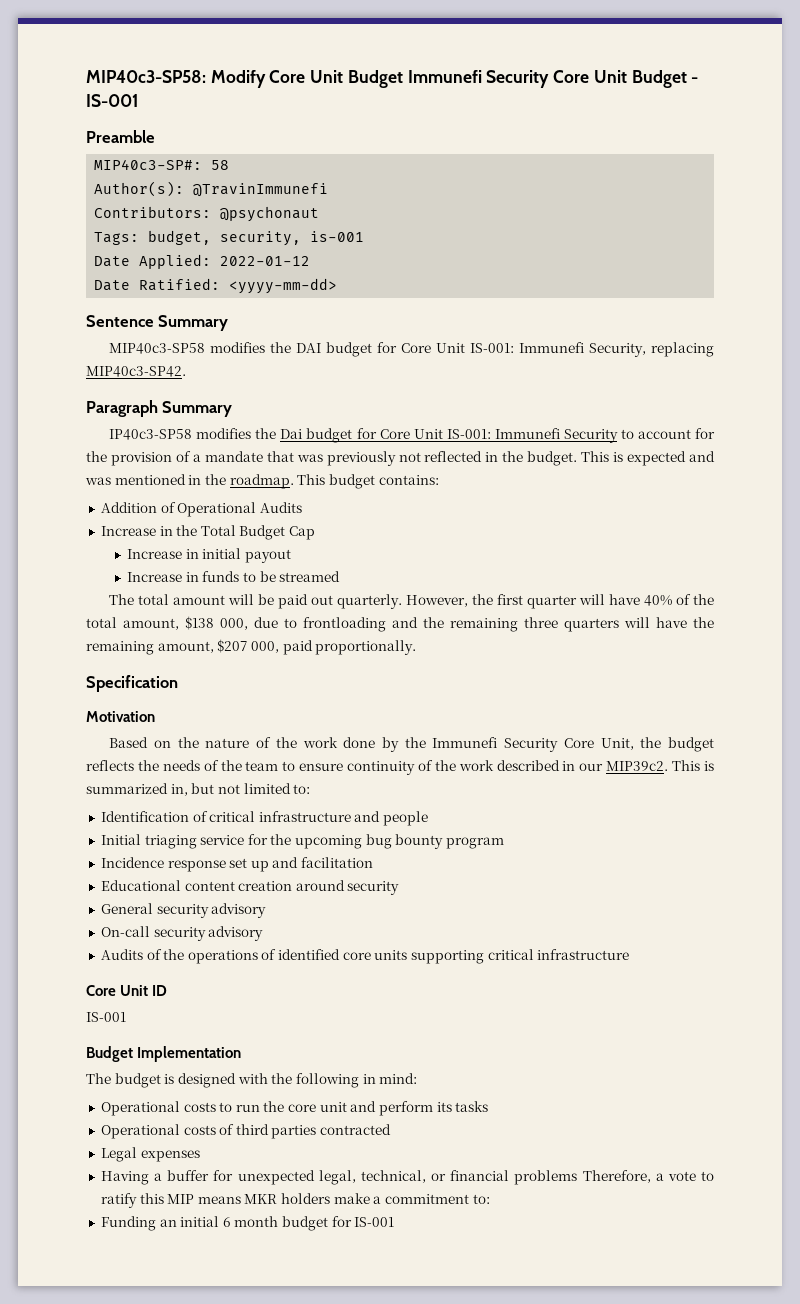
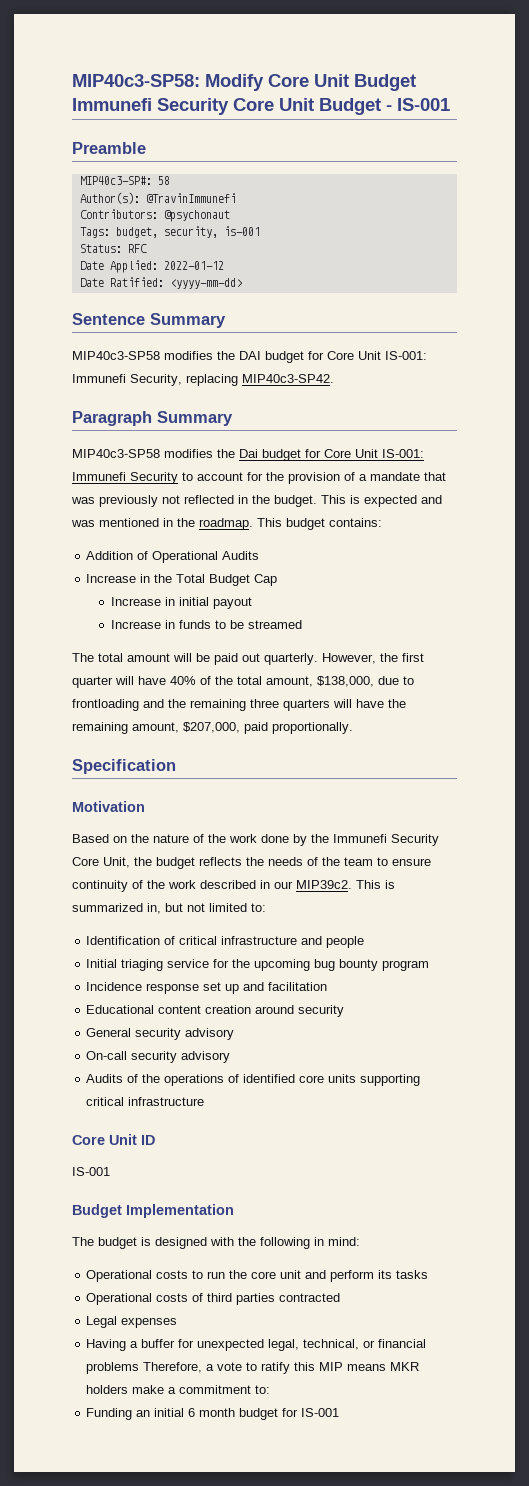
+ Status: RFC
- IP40c3-SP58 modifies the Dai budget for Core Unit IS-001: Immunefi Security to account for the provision of a mandate that was previously not reflected in the budget.
+ MIP40c3-SP58 modifies the Dai budget for Core Unit IS-001: Immunefi Security to account for the provision of a mandate that was previously not reflected in the budget.
- However, the first quarter will have 40% of the total amount, $138 000, due to frontloading and the remaining three quarters will have the remaining amount, $207 000, paid proportionally.
+ However, the first quarter will have 40% of the total amount, $138,000, due to frontloading and the remaining three quarters will have the remaining amount, $207,000, paid proportionally.

